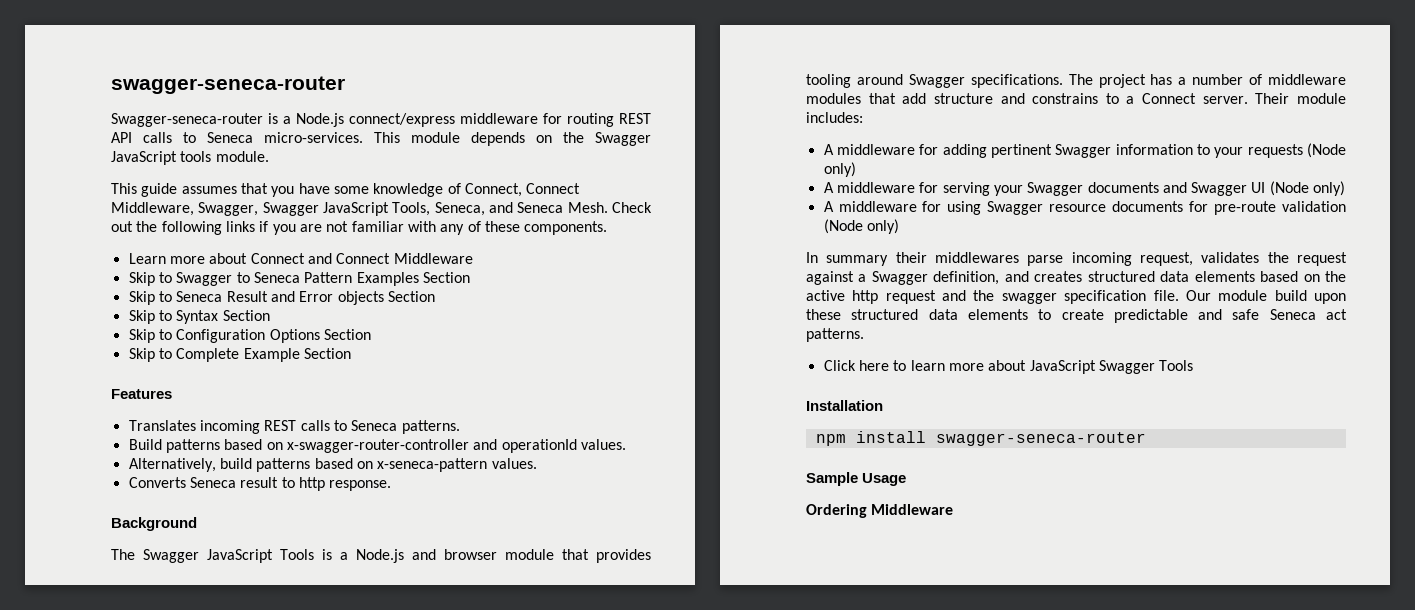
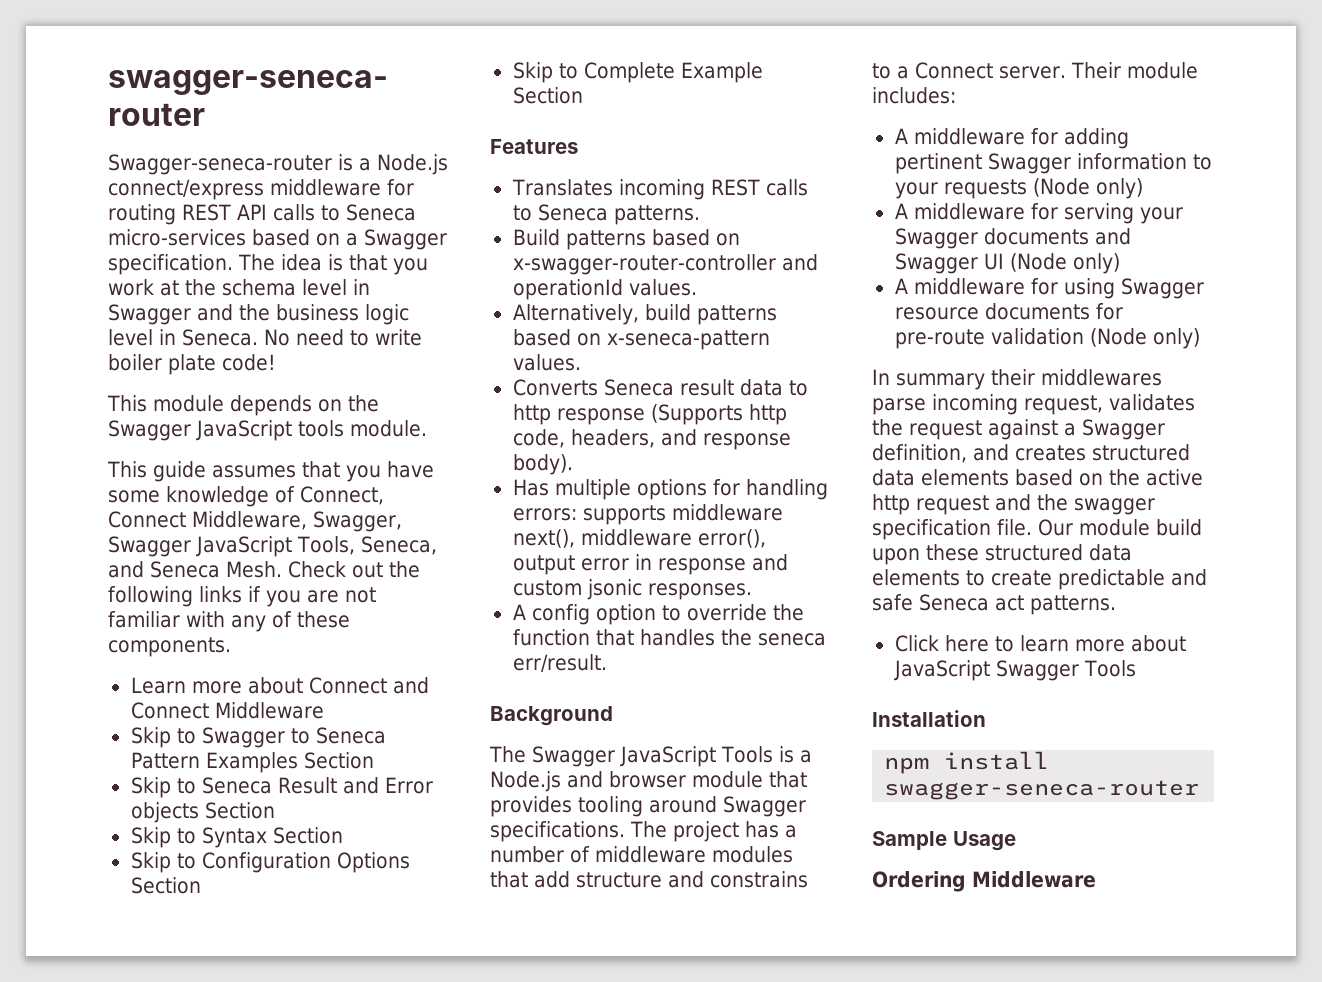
- Swagger-seneca-router is a Node.js connect/express middleware for routing REST API calls to Seneca micro-services. This module depends on the Swagger JavaScript tools module.
+ Swagger-seneca-router is a Node.js connect/express middleware for routing REST API calls to Seneca micro-services based on a Swagger specification. The idea is that you work at the schema level in Swagger and the business logic level in Seneca. No need to write boiler plate code!
+ This module depends on the Swagger JavaScript tools module.
- Converts Seneca result to http response.
+ Converts Seneca result data to http response (Supports http code, headers, and response body).
+ Has multiple options for handling errors: supports middleware next(), middleware error(), output error in response and custom jsonic responses.
+ A config option to override the function that handles the seneca err/result.

